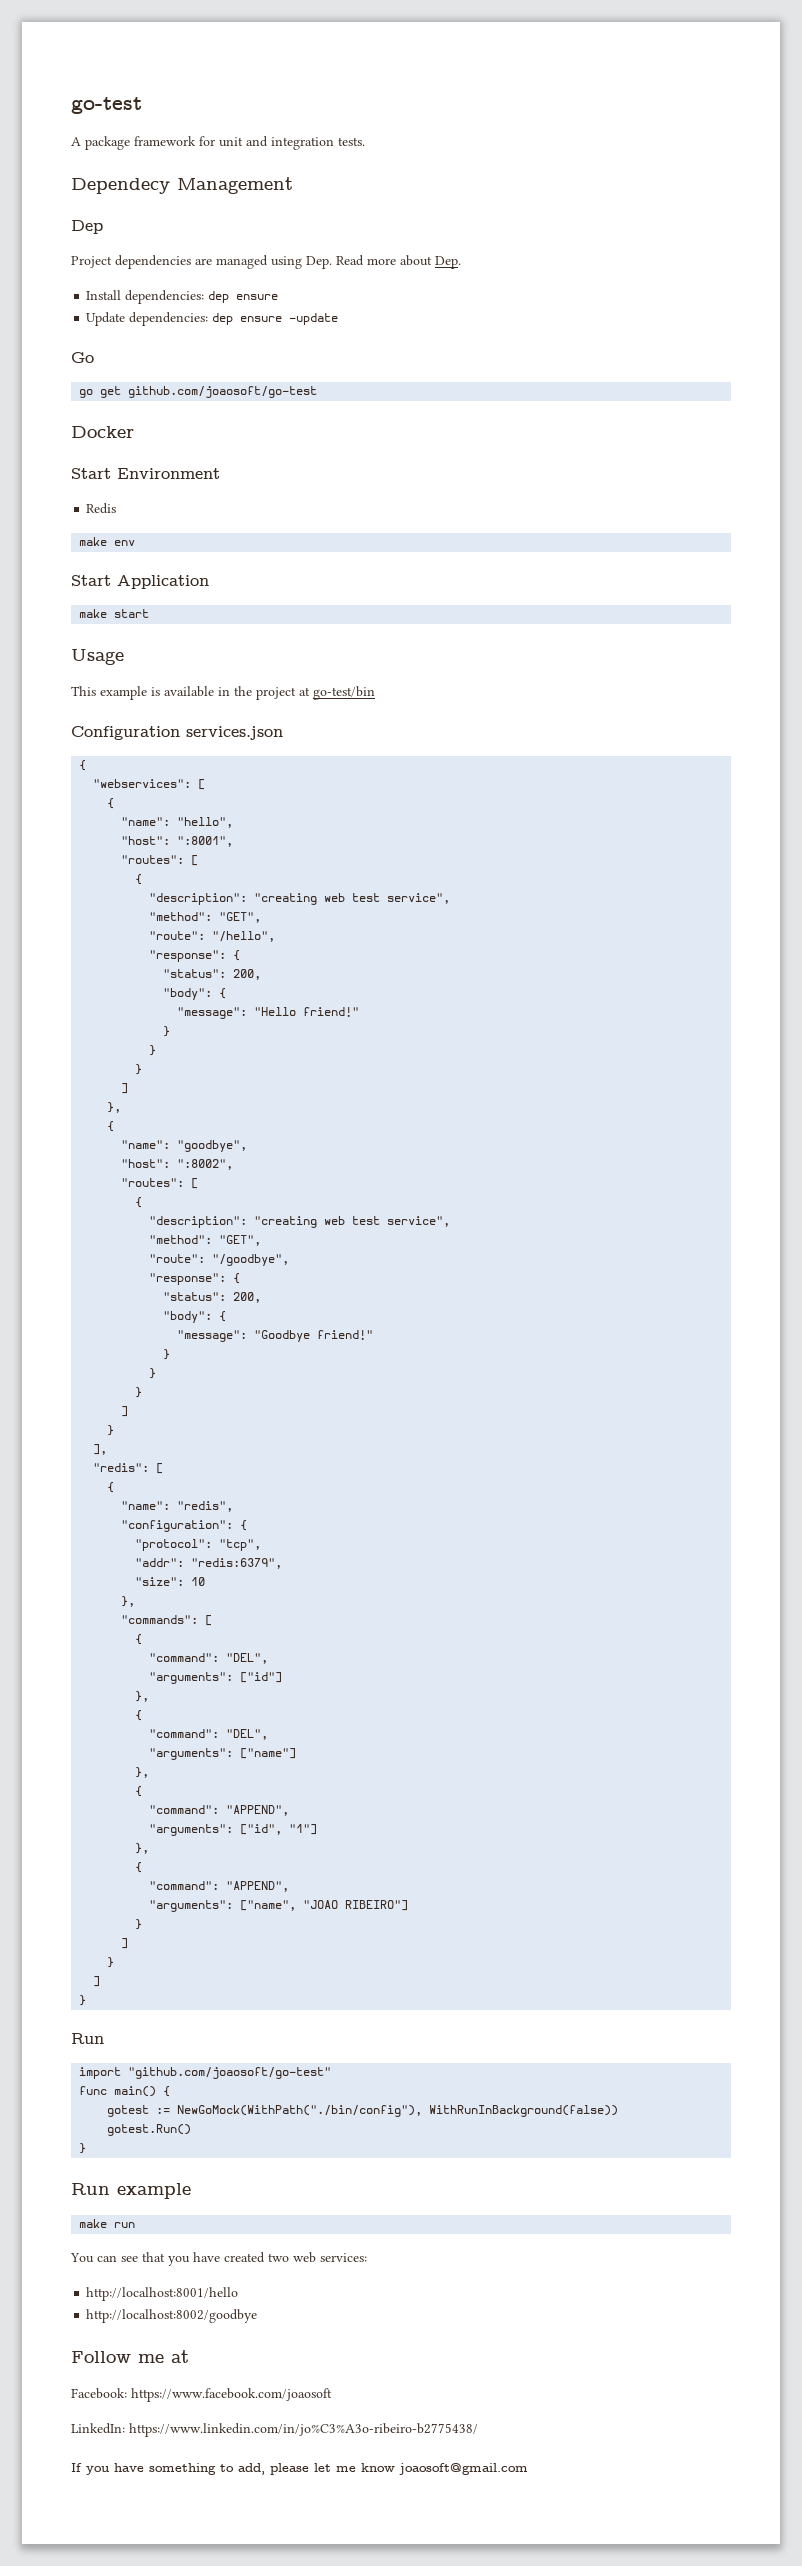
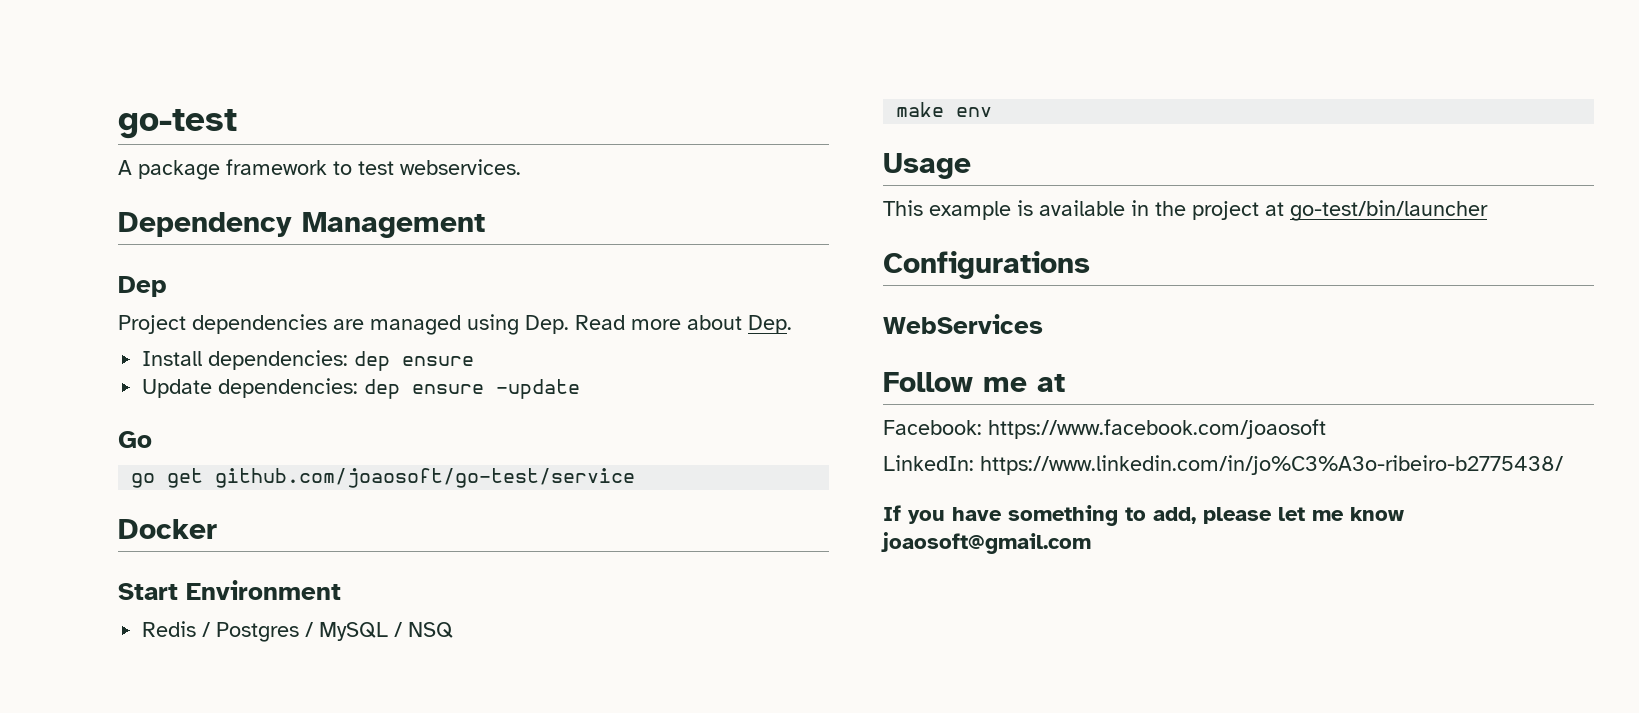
- A package framework for unit and integration tests.
- Dependecy Management
+ A package framework to test webservices.
+ Dependency Management
- go get github.com/joaosoft/go-test
+ go get github.com/joaosoft/go-test/service
- Redis
+ Redis / Postgres / MySQL / NSQ
  make env
- Start Application
- make start
- This example is available in the project at go-test/bin
- Configuration services.json
- {
- "webservices": [
- {
- "name": "hello",
- "host": ":8001",
- "routes": [
- {
- "description": "creating web test service",
- "method": "GET",
- "route": "/hello",
- "response": {
- "status": 200,
- "body": {
- "message": "Hello friend!"
- }
- }
- }
- ]
- },
- {
- "name": "goodbye",
- "host": ":8002",
- "routes": [
- {
- "description": "creating web test service",
- "method": "GET",
- "route": "/goodbye",
- "response": {
- "status": 200,
- "body": {
- "message": "Goodbye friend!"
- }
- }
- }
- ]
- }
- ],
- "redis": [
- {
- "name": "redis",
- "configuration": {
- "protocol": "tcp",
- "addr": "redis:6379",
- "size": 10
- },
- "commands": [
- {
- "command": "DEL",
- "arguments": ["id"]
- },
- {
- "command": "DEL",
- "arguments": ["name"]
- },
- {
- "command": "APPEND",
- "arguments": ["id", "1"]
- },
- {
- "command": "APPEND",
- "arguments": ["name", "JOAO RIBEIRO"]
- }
- ]
- }
- ]
- }
- Run
- import "github.com/joaosoft/go-test"
- func main() {
- gotest := NewGoMock(WithPath("./bin/config"), WithRunInBackground(false))
- gotest.Run()
- }
- Run example
- make run
- You can see that you have created two web services:
- http://localhost:8001/hello
- http://localhost:8002/goodbye
+ This example is available in the project at go-test/bin/launcher
+ Configurations
+ WebServices

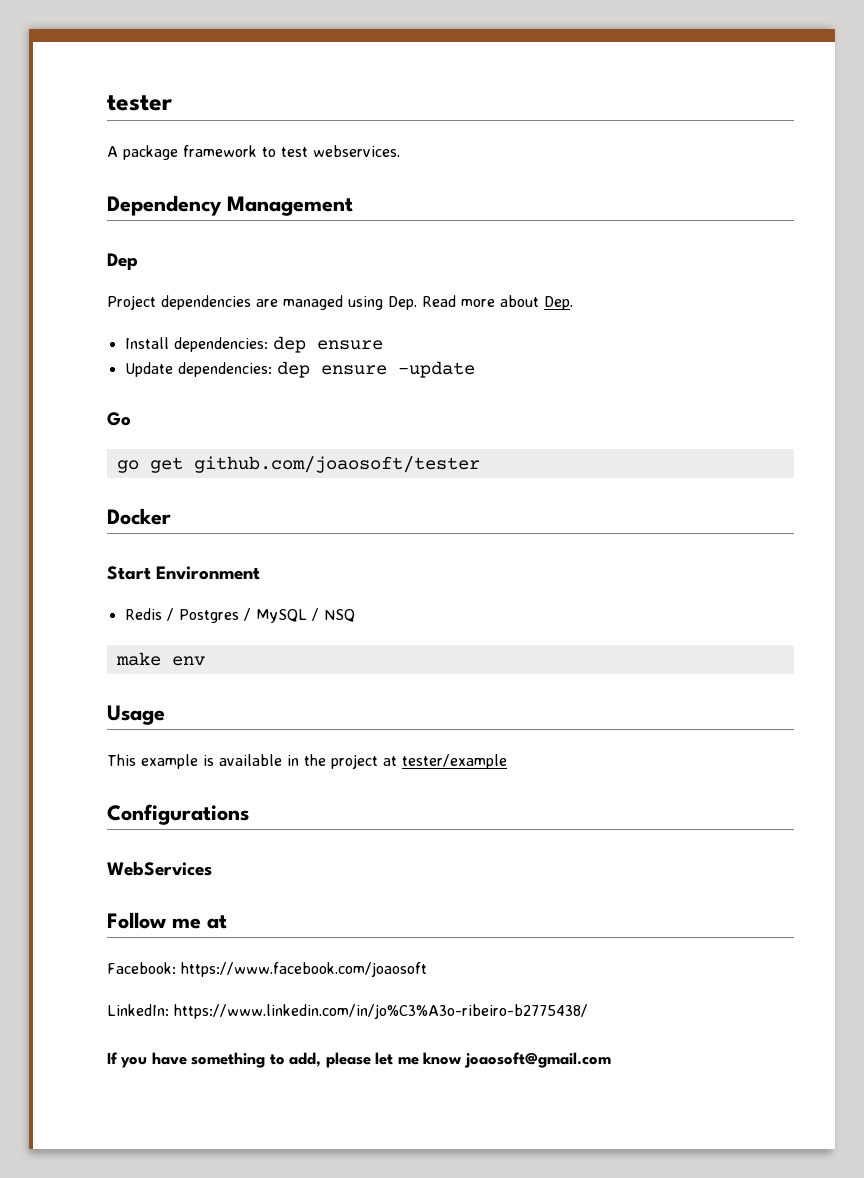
- go-test
+ tester
- go get github.com/joaosoft/go-test/service
+ go get github.com/joaosoft/tester
- This example is available in the project at go-test/bin/launcher
+ This example is available in the project at tester/example

